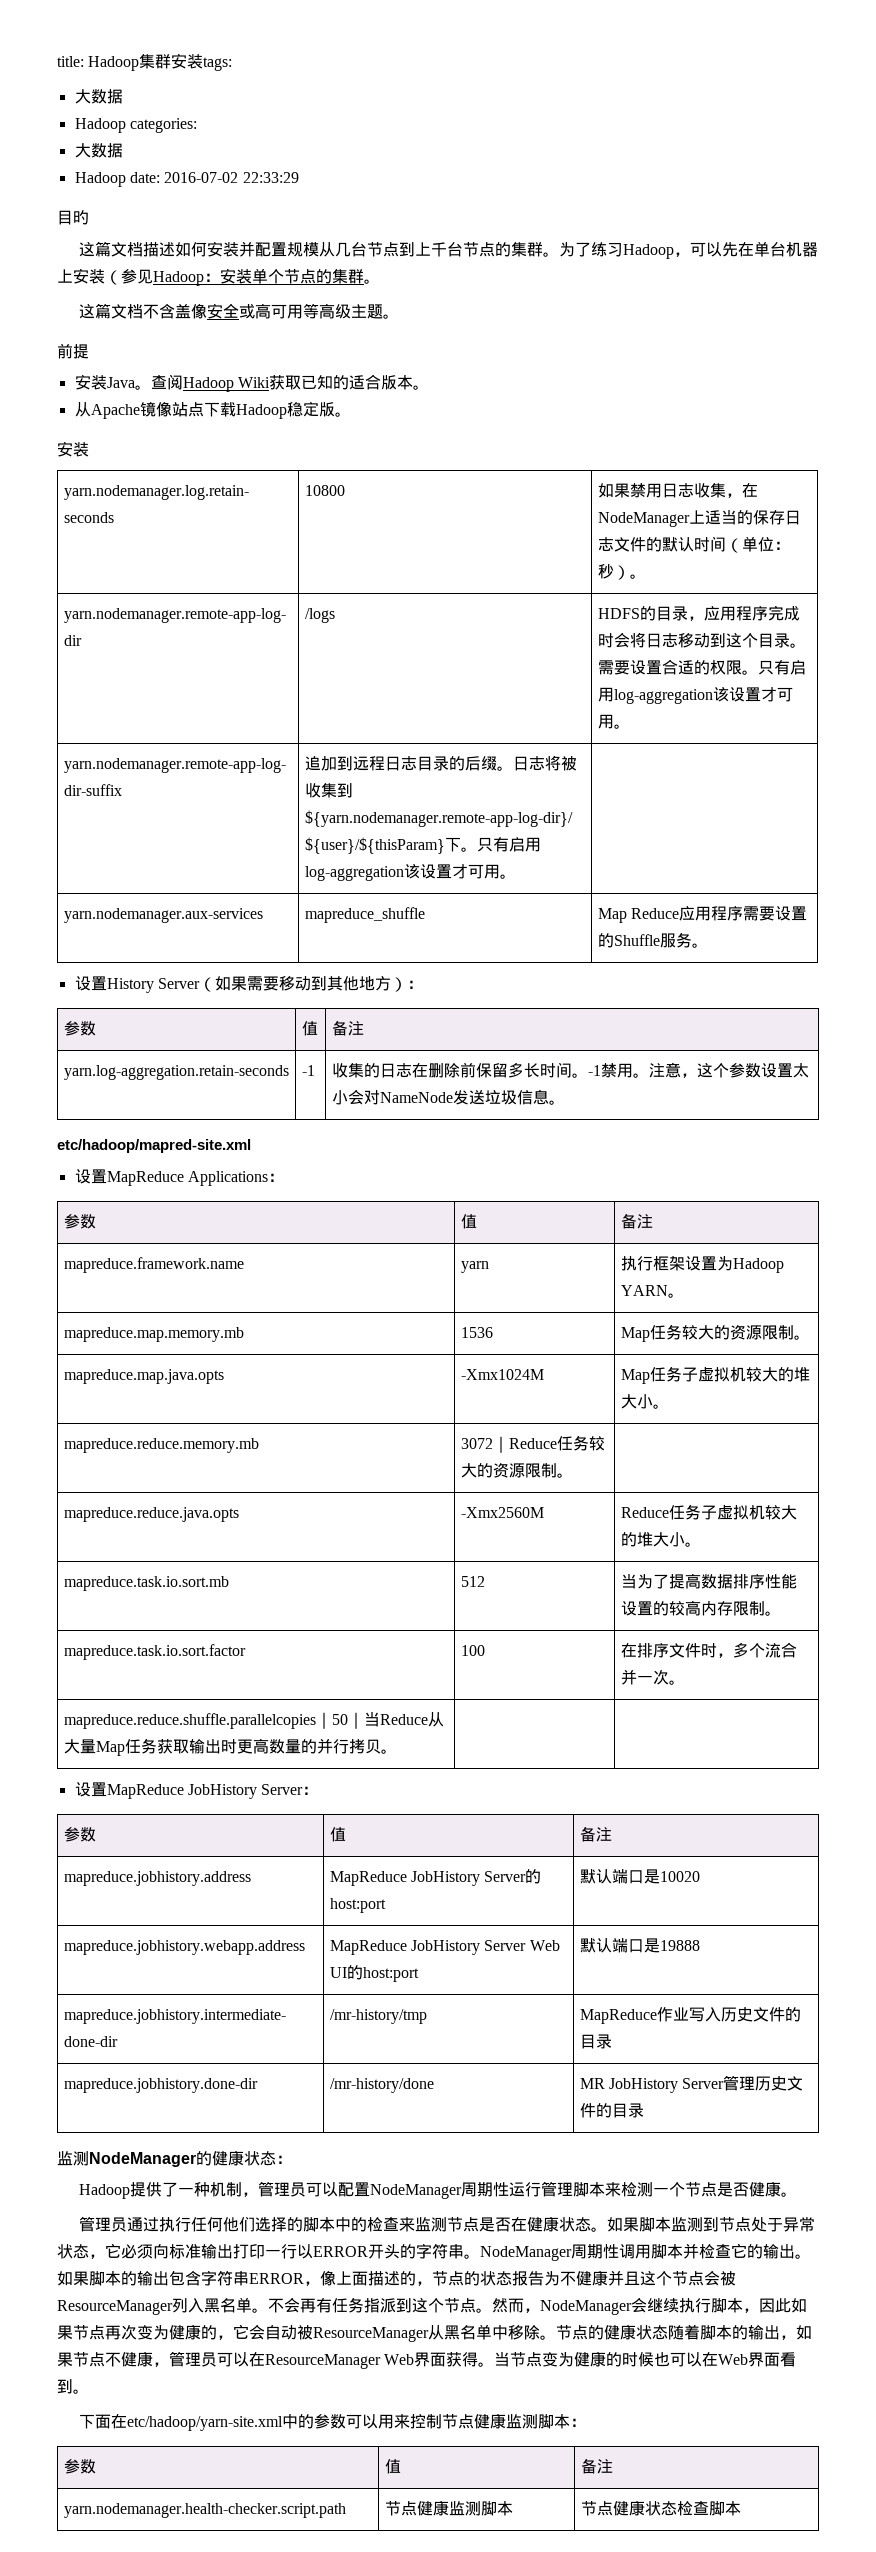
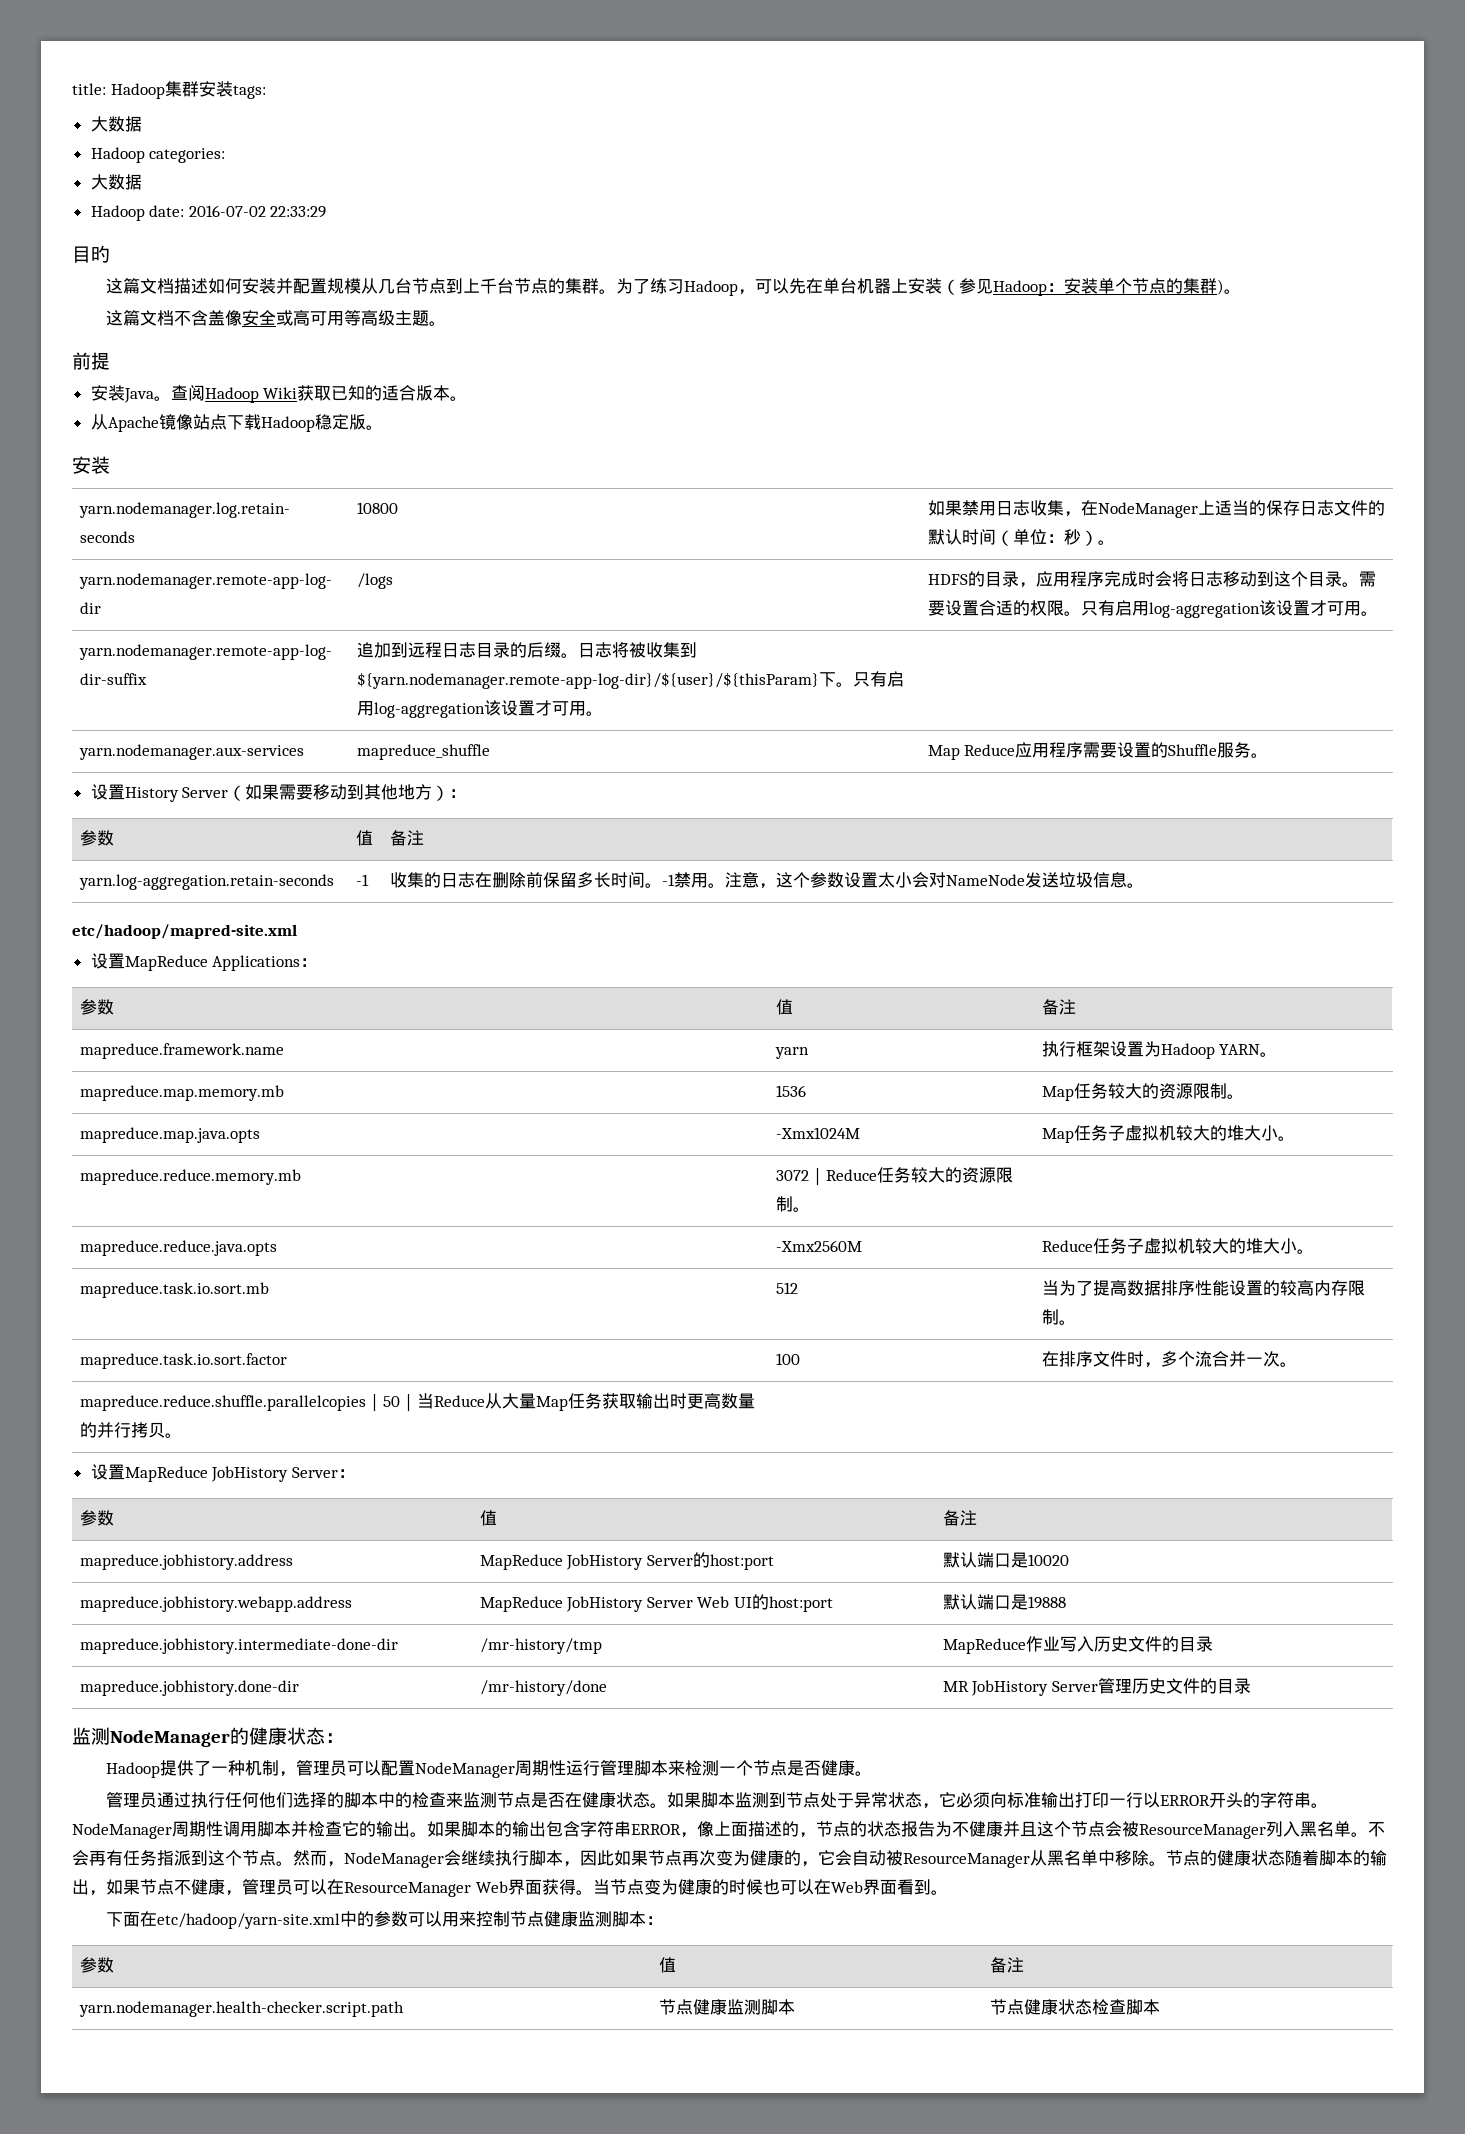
- 为了练习Hadoop，可以先在单台机器上安装（参见Hadoop：安装单个节点的集群。
+ 为了练习Hadoop，可以先在单台机器上安装（参见Hadoop：安装单个节点的集群)。

